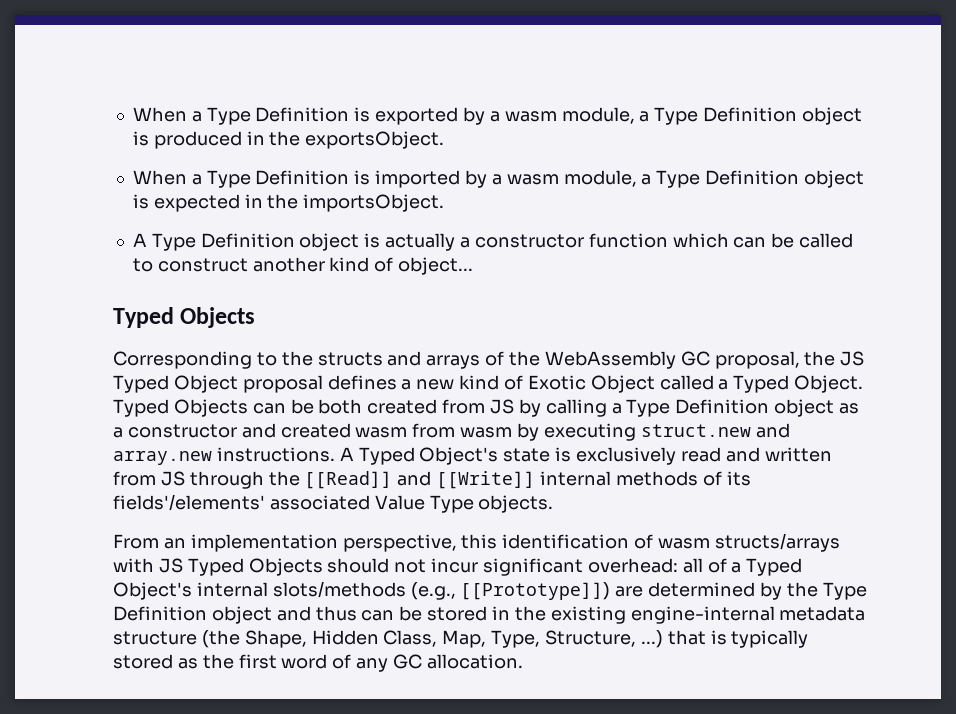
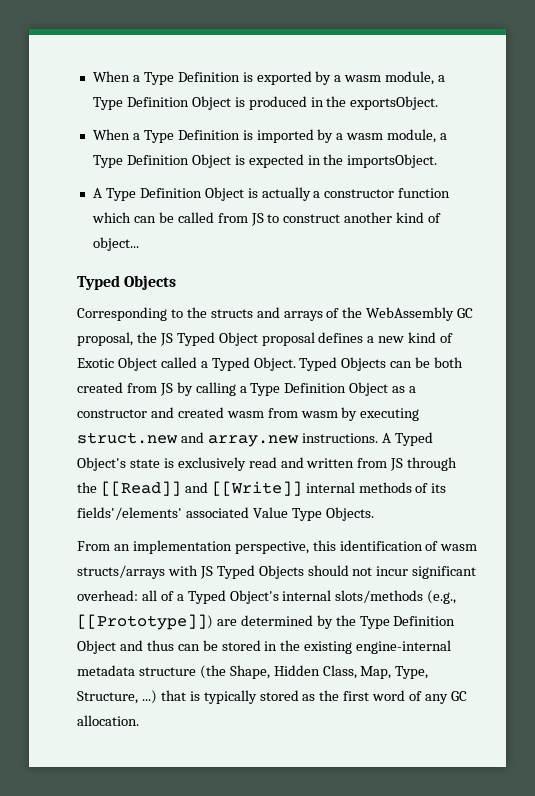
- When a Type Definition is exported by a wasm module, a Type Definition object is produced in the exportsObject.
+ When a Type Definition is exported by a wasm module, a Type Definition Object is produced in the exportsObject.
- When a Type Definition is imported by a wasm module, a Type Definition object is expected in the importsObject.
+ When a Type Definition is imported by a wasm module, a Type Definition Object is expected in the importsObject.
- A Type Definition object is actually a constructor function which can be called to construct another kind of object...
+ A Type Definition Object is actually a constructor function which can be called from JS to construct another kind of object...
- Typed Objects can be both created from JS by calling a Type Definition object as a constructor and created wasm from wasm by executing struct.new and array.new instructions.
+ Typed Objects can be both created from JS by calling a Type Definition Object as a constructor and created wasm from wasm by executing struct.new and array.new instructions.
- A Typed Object's state is exclusively read and written from JS through the [[Read]] and [[Write]] internal methods of its fields'/elements' associated Value Type objects.
+ A Typed Object's state is exclusively read and written from JS through the [[Read]] and [[Write]] internal methods of its fields'/elements' associated Value Type Objects.
- all of a Typed Object's internal slots/methods (e.g., [[Prototype]]) are determined by the Type Definition object and thus can be stored in the existing engine-internal metadata structure (the Shape, Hidden Class, Map, Type, Structure, ...) that is typically stored as the first word of any GC allocation.
+ all of a Typed Object's internal slots/methods (e.g., [[Prototype]]) are determined by the Type Definition Object and thus can be stored in the existing engine-internal metadata structure (the Shape, Hidden Class, Map, Type, Structure, ...) that is typically stored as the first word of any GC allocation.

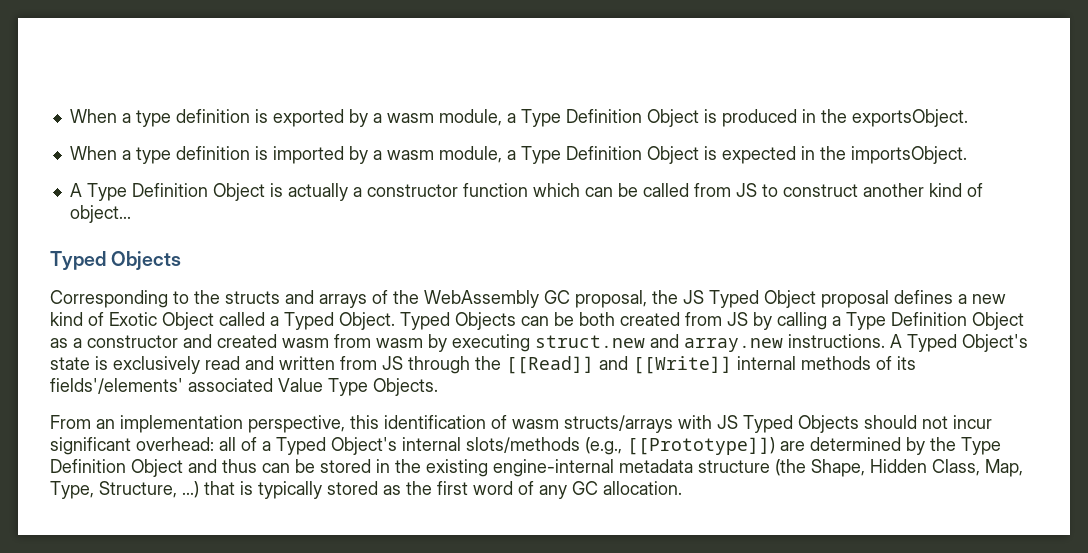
- When a Type Definition is exported by a wasm module, a Type Definition Object is produced in the exportsObject.
+ When a type definition is exported by a wasm module, a Type Definition Object is produced in the exportsObject.
- When a Type Definition is imported by a wasm module, a Type Definition Object is expected in the importsObject.
+ When a type definition is imported by a wasm module, a Type Definition Object is expected in the importsObject.

